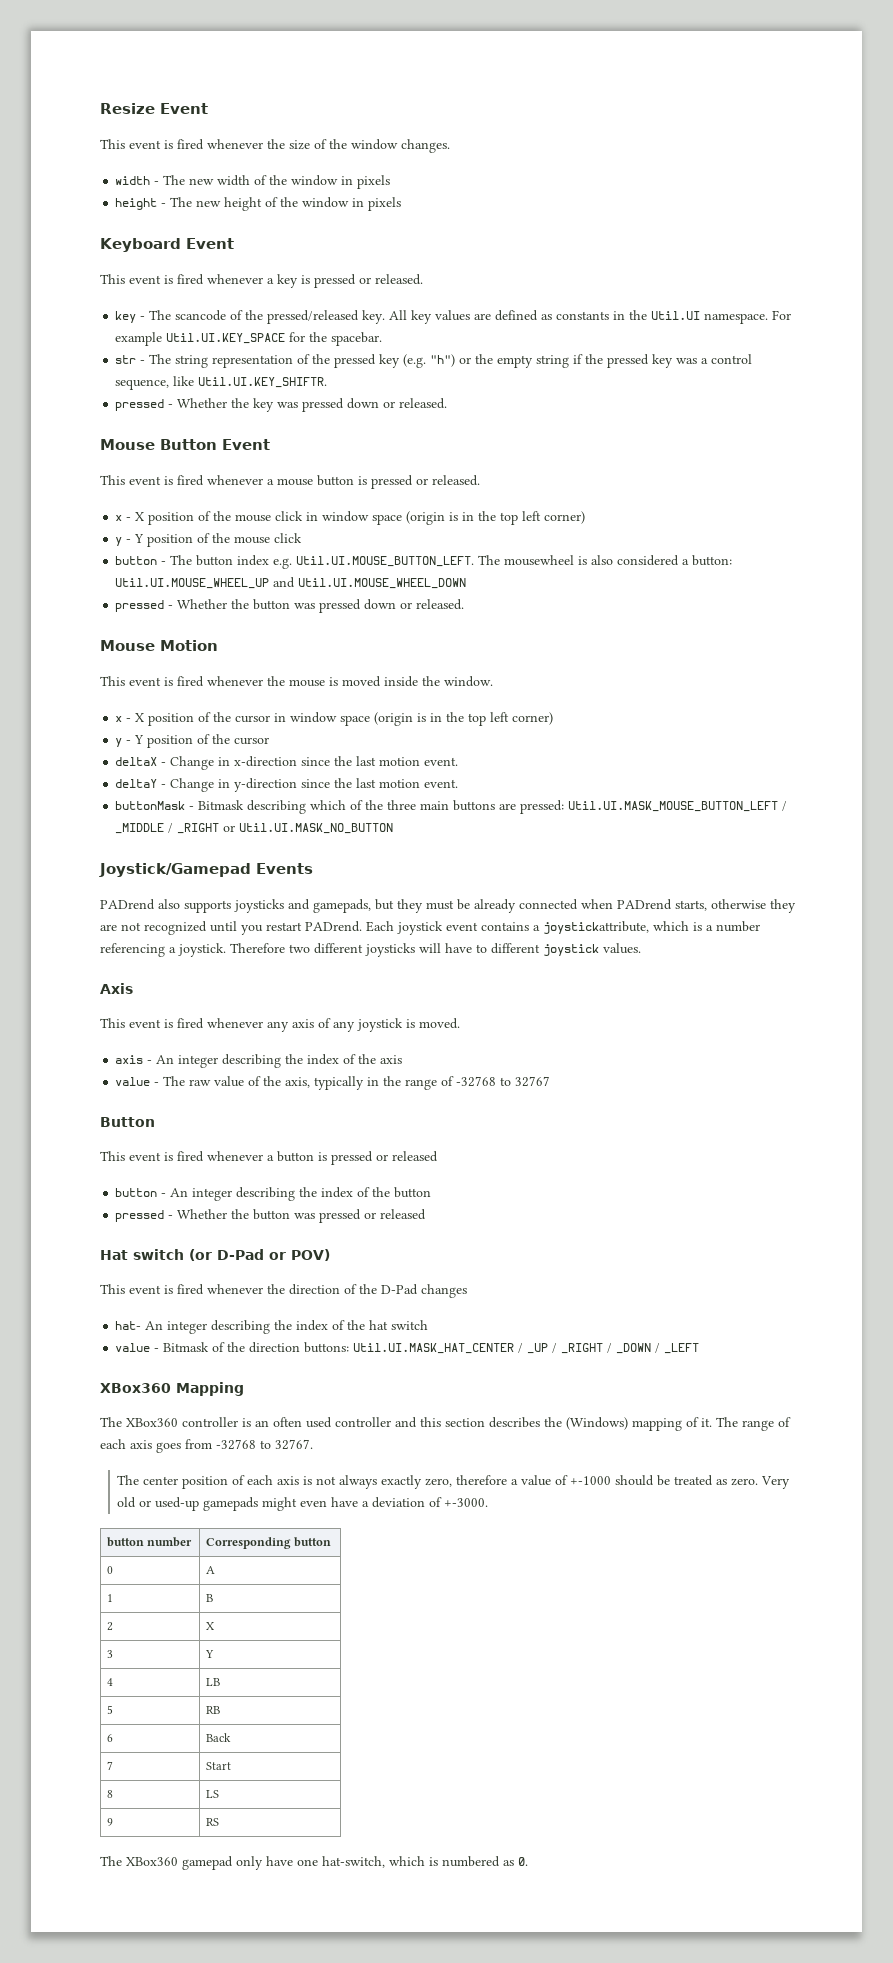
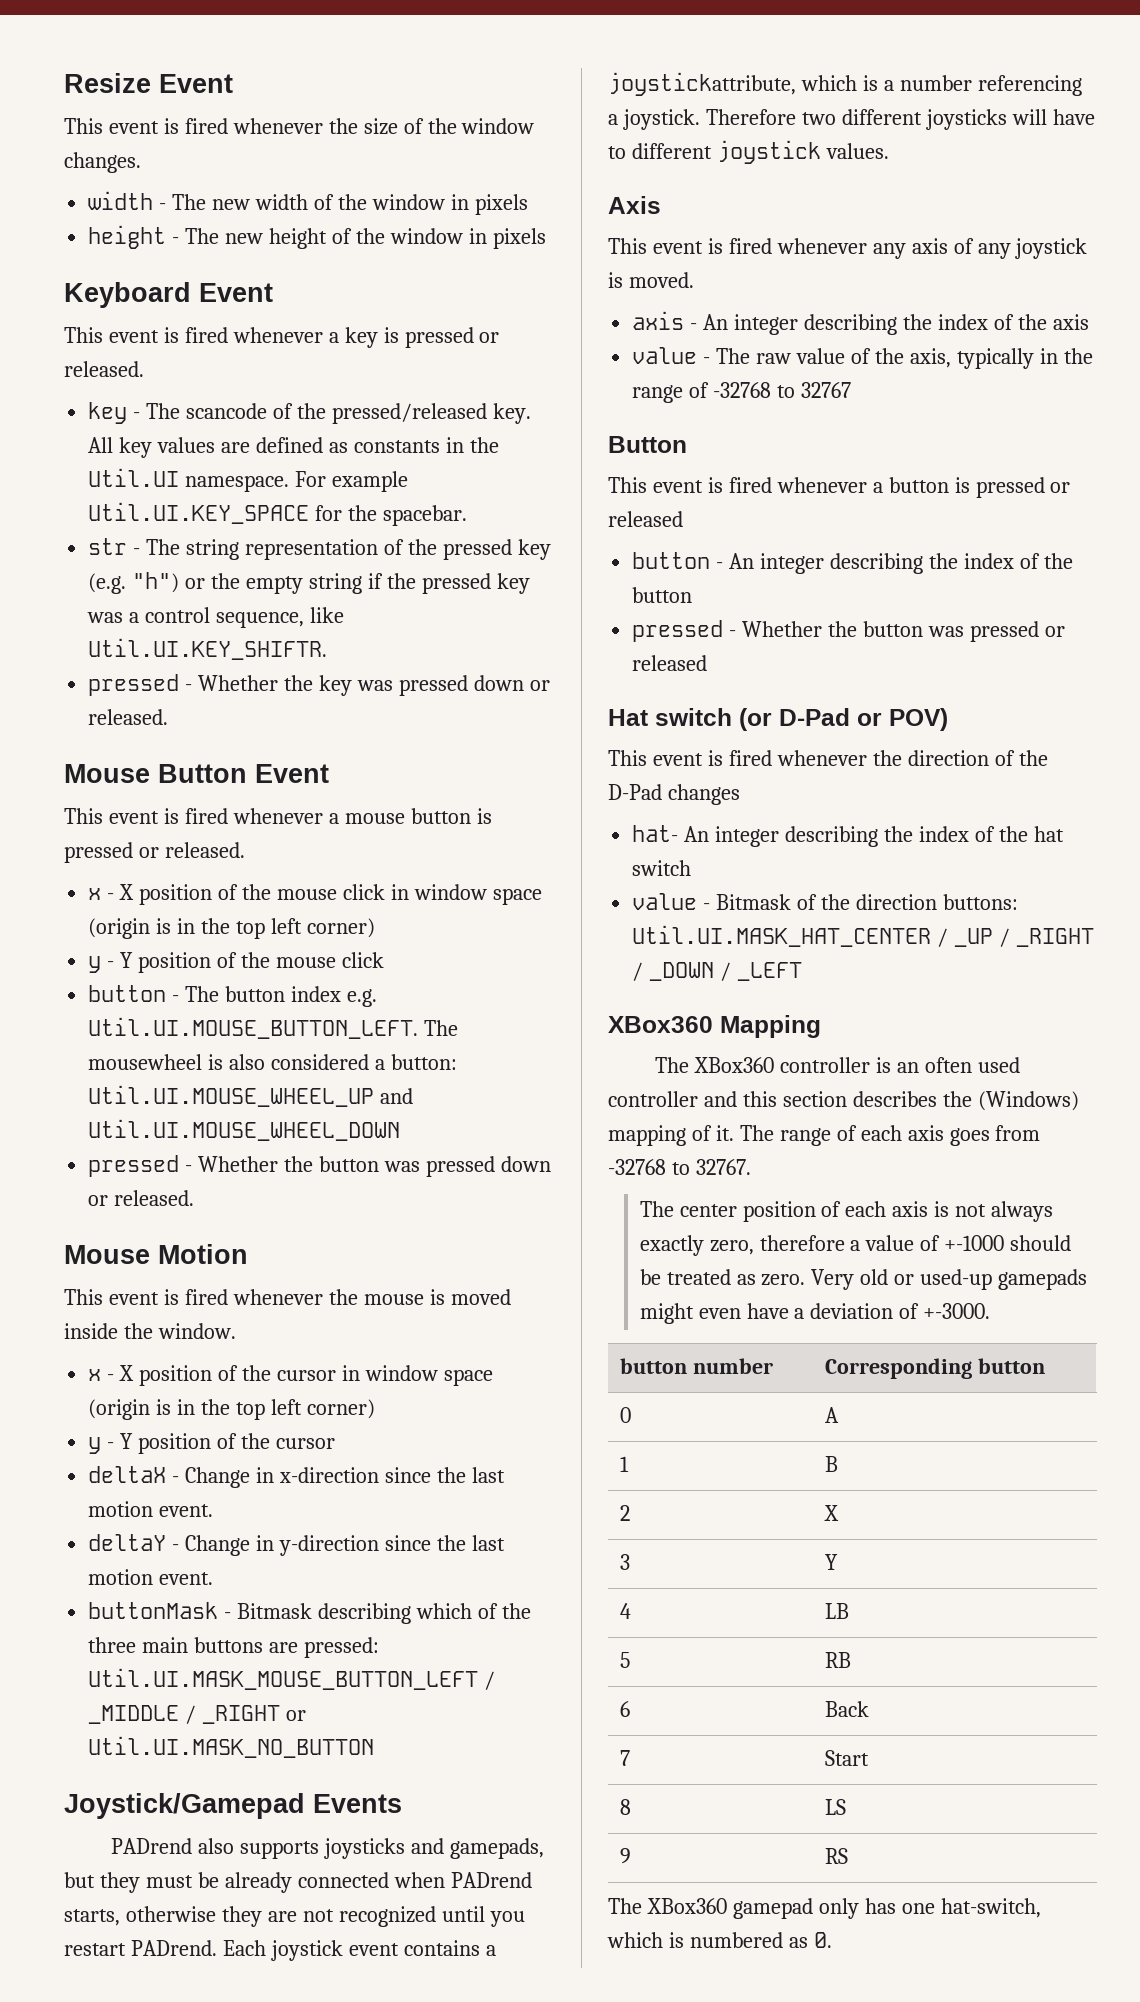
- The XBox360 gamepad only have one hat-switch, which is numbered as 0.
+ The XBox360 gamepad only has one hat-switch, which is numbered as 0.

